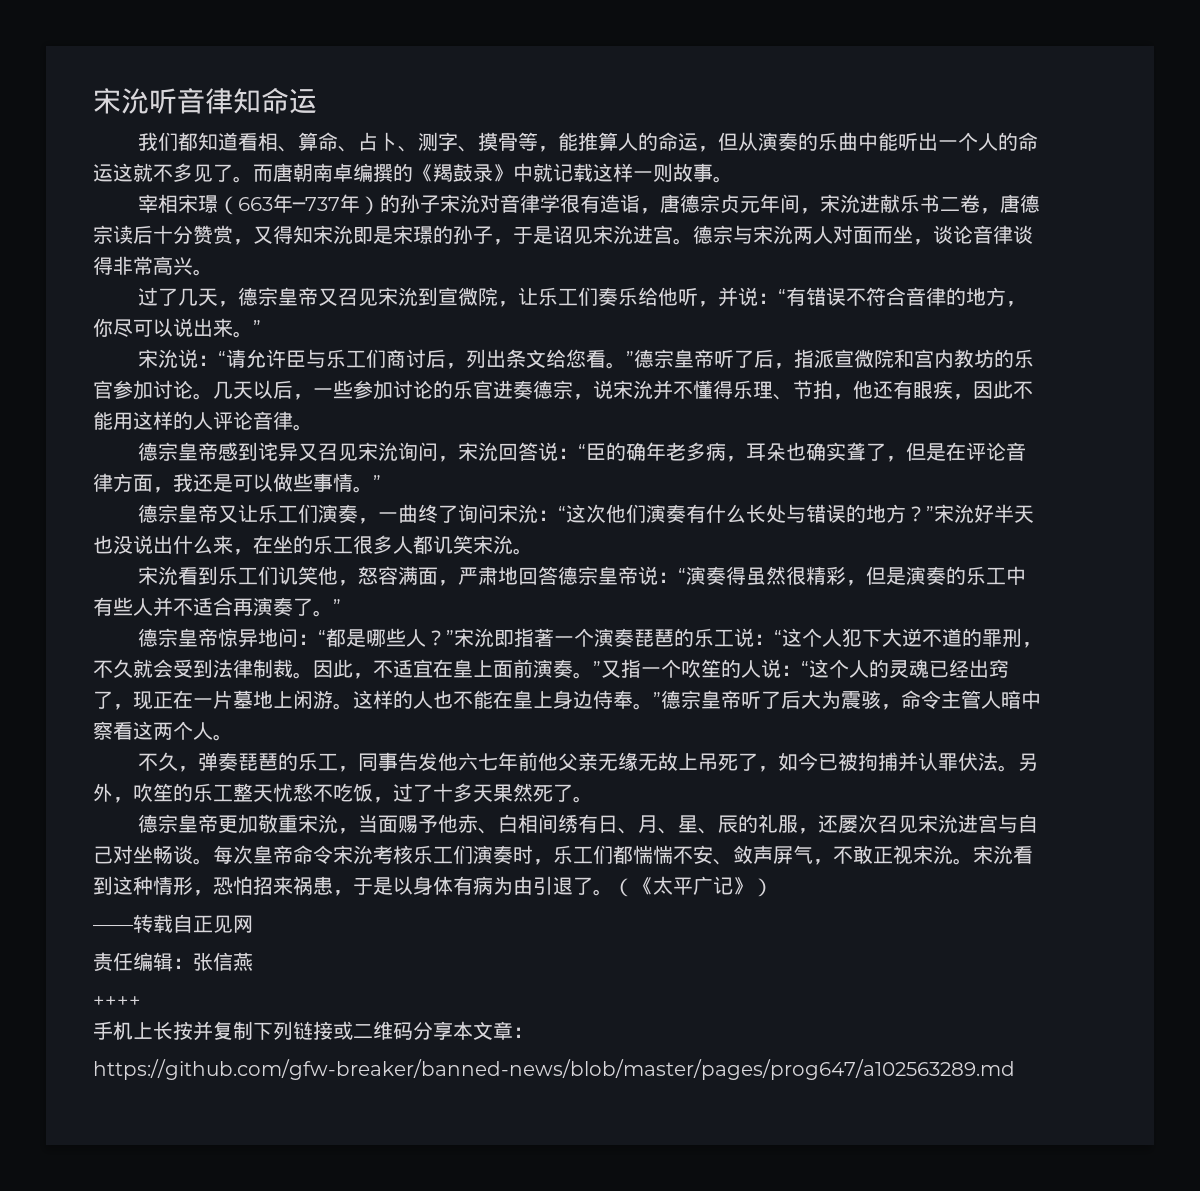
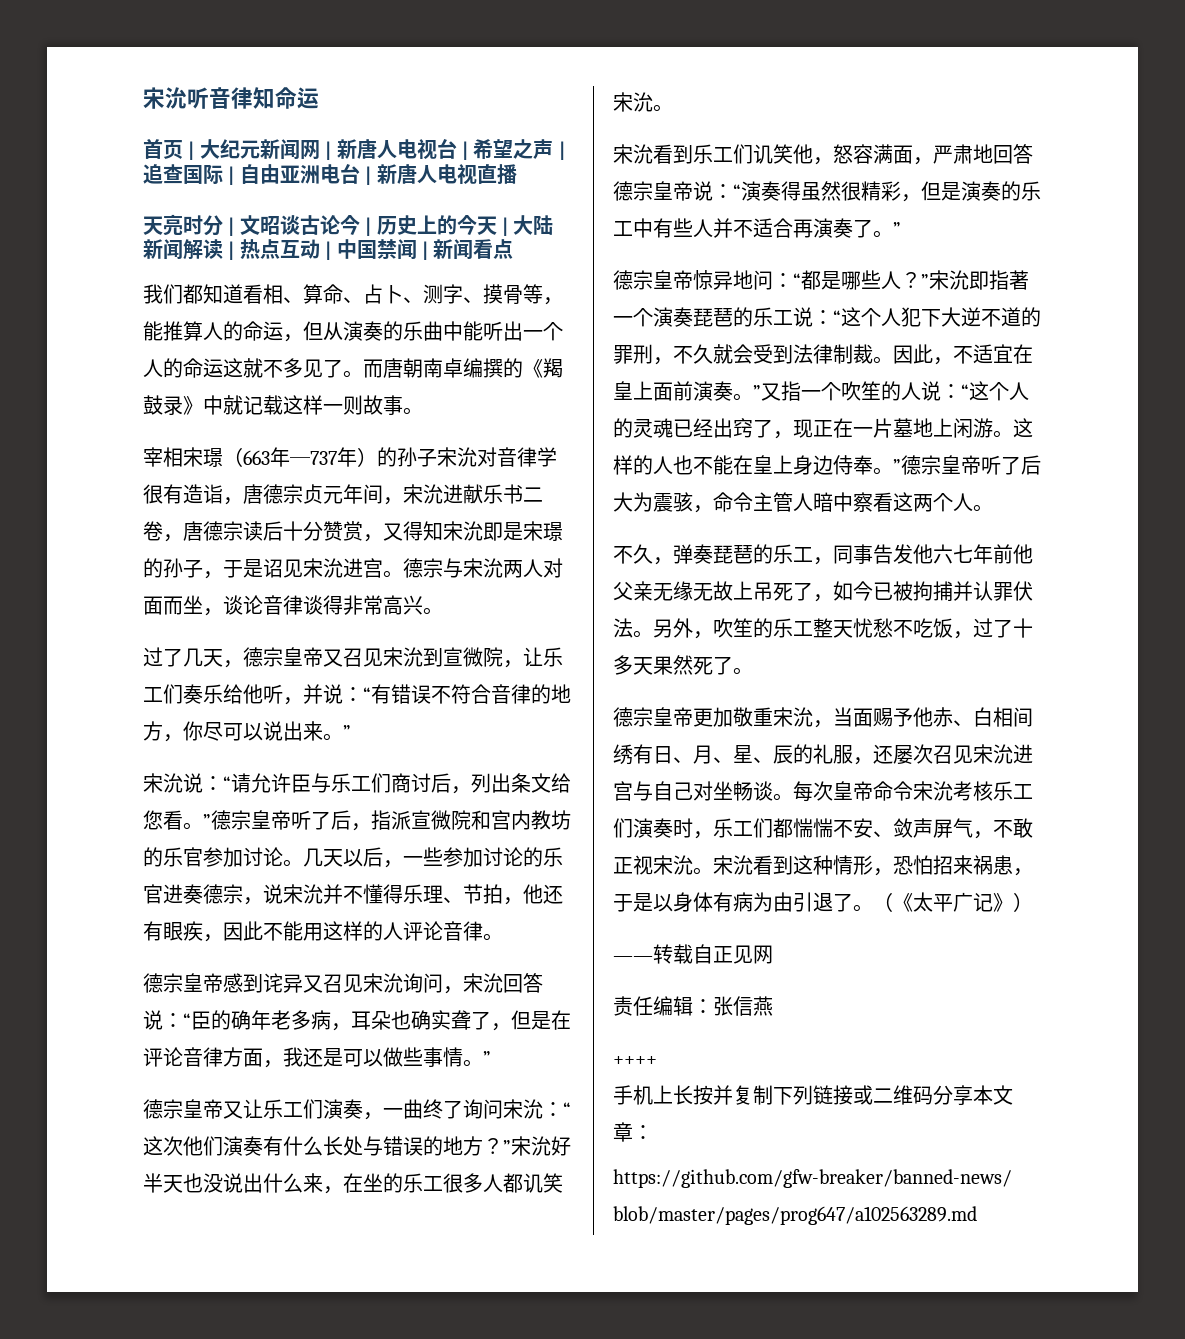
+ 首页 | 大纪元新闻网 | 新唐人电视台 | 希望之声 | 追查国际 | 自由亚洲电台 | 新唐人电视直播
+ 天亮时分 | 文昭谈古论今 | 历史上的今天 | 大陆新闻解读 | 热点互动 | 中国禁闻 | 新闻看点

